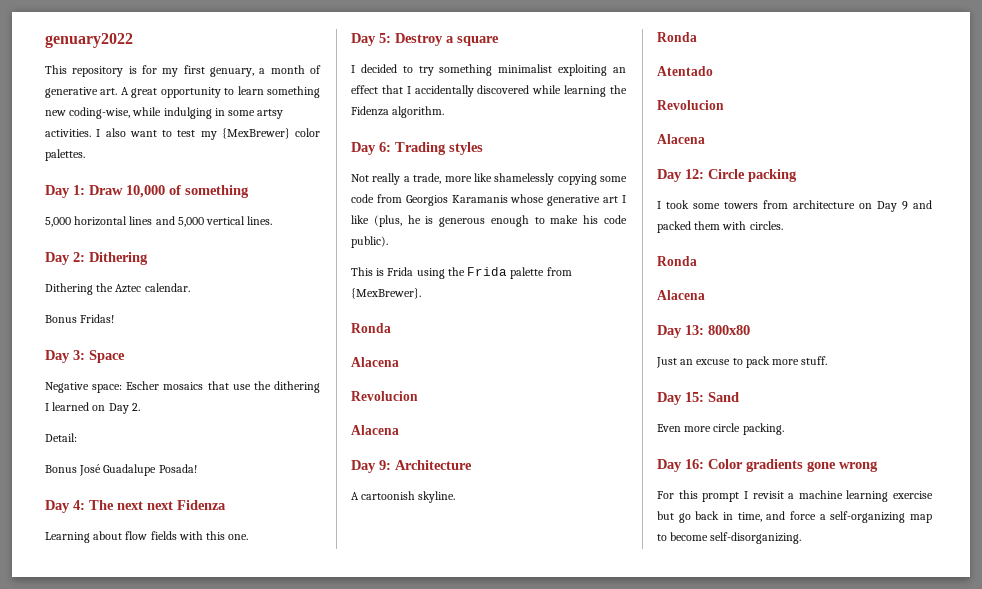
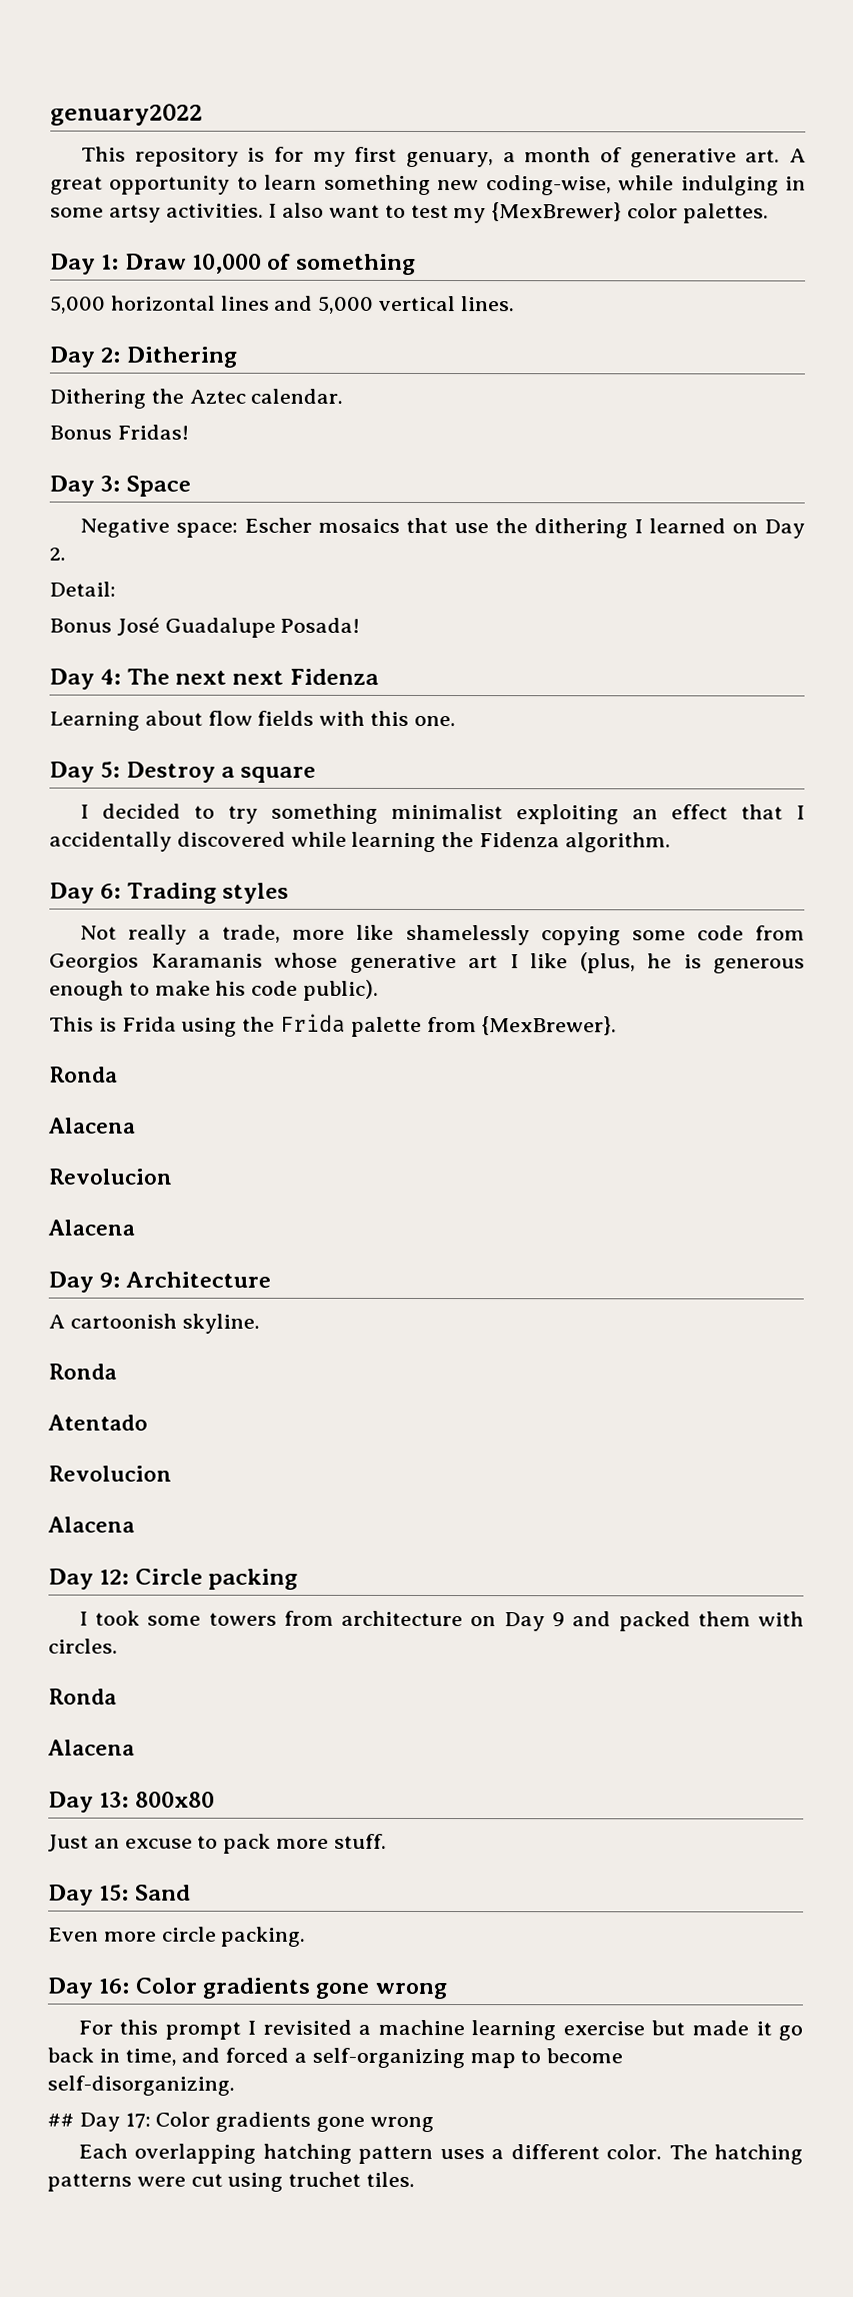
- For this prompt I revisit a machine learning exercise but go back in time, and force a self-organizing map to become self-disorganizing.
+ For this prompt I revisited a machine learning exercise but made it go back in time, and forced a self-organizing map to become self-disorganizing.
+ ## Day 17: Color gradients gone wrong
+ Each overlapping hatching pattern uses a different color. The hatching patterns were cut using truchet tiles.

